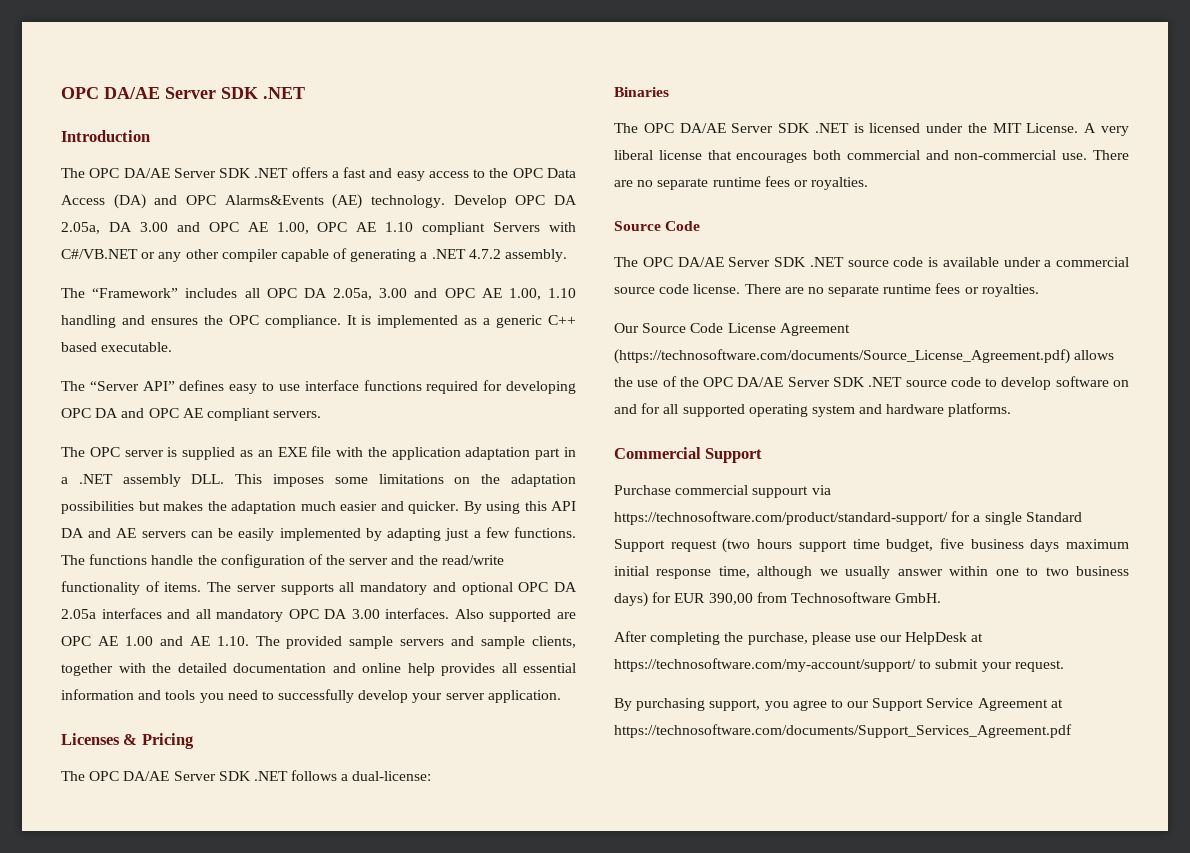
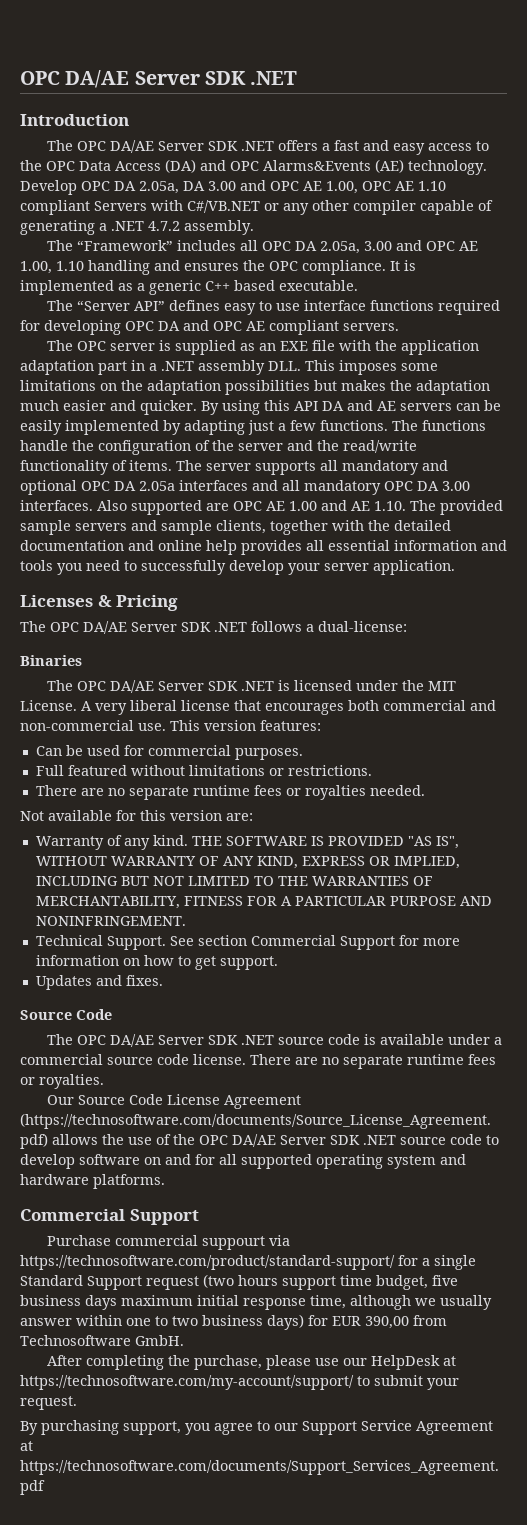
- A very liberal license that encourages both commercial and non-commercial use. There are no separate runtime fees or royalties.
+ A very liberal license that encourages both commercial and non-commercial use. This version features:
+ Can be used for commercial purposes.
+ Full featured without limitations or restrictions.
+ There are no separate runtime fees or royalties needed.
+ Not available for this version are:
+ Warranty of any kind. THE SOFTWARE IS PROVIDED "AS IS", WITHOUT WARRANTY OF ANY KIND, EXPRESS OR IMPLIED, INCLUDING BUT NOT LIMITED TO THE WARRANTIES OF MERCHANTABILITY, FITNESS FOR A PARTICULAR PURPOSE AND NONINFRINGEMENT.
+ Technical Support. See section Commercial Support for more information on how to get support.
+ Updates and fixes.

